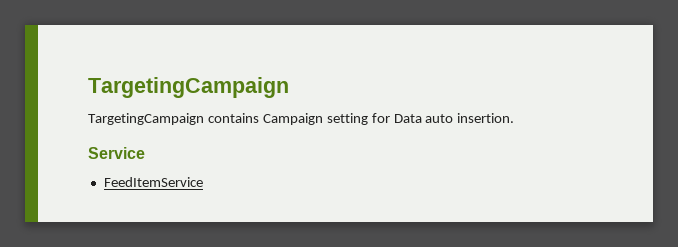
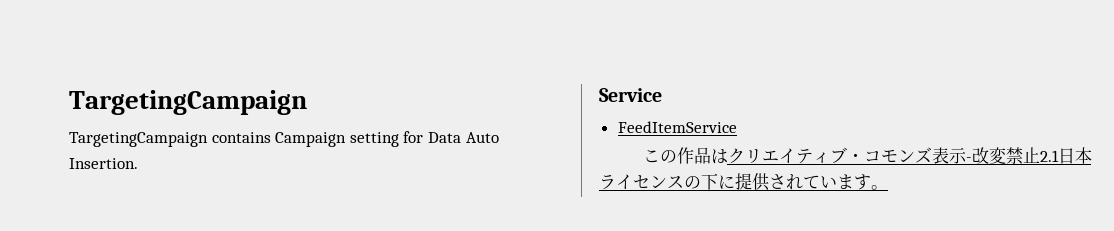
- TargetingCampaign contains Campaign setting for Data auto insertion.
+ TargetingCampaign contains Campaign setting for Data Auto Insertion.
+ この作品はクリエイティブ・コモンズ表示-改変禁止2.1日本ライセンスの下に提供されています。

